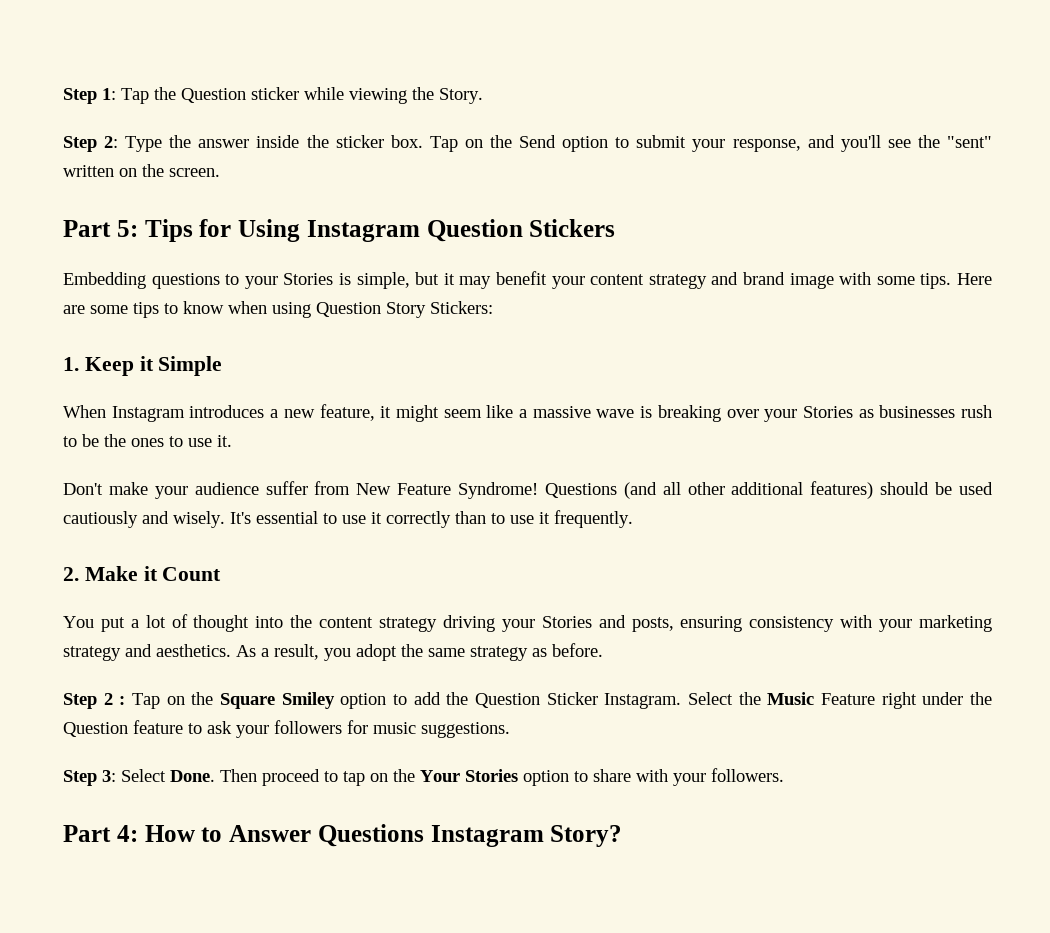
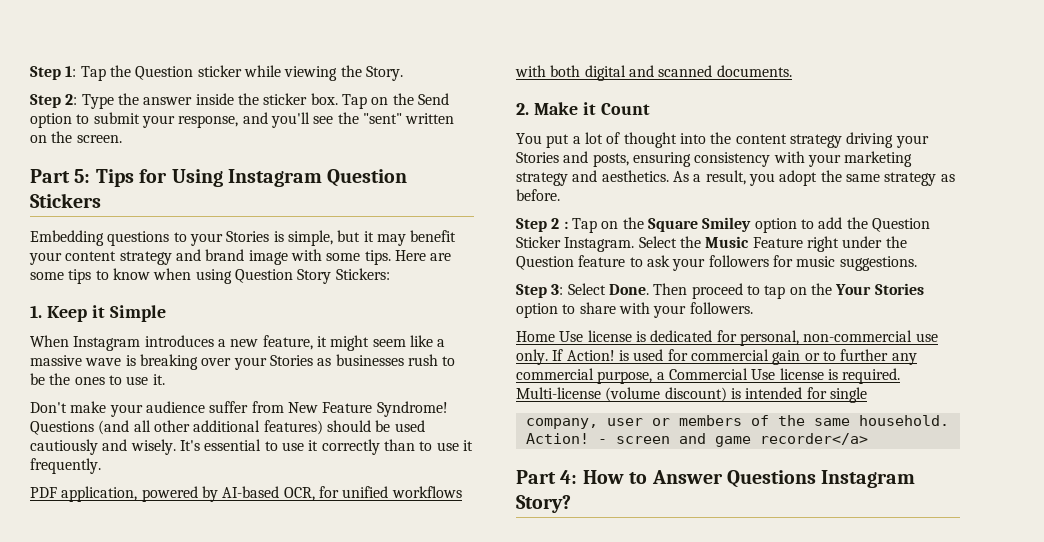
+ PDF application, powered by AI-based OCR, for unified workflows with both digital and scanned documents.
+ Home Use license is dedicated for personal, non-commercial use only. If Action! is used for commercial gain or to further any commercial purpose, a Commercial Use license is required. Multi-license (volume discount) is intended for single
+ company, user or members of the same household. Action! - screen and game recorder</a>

